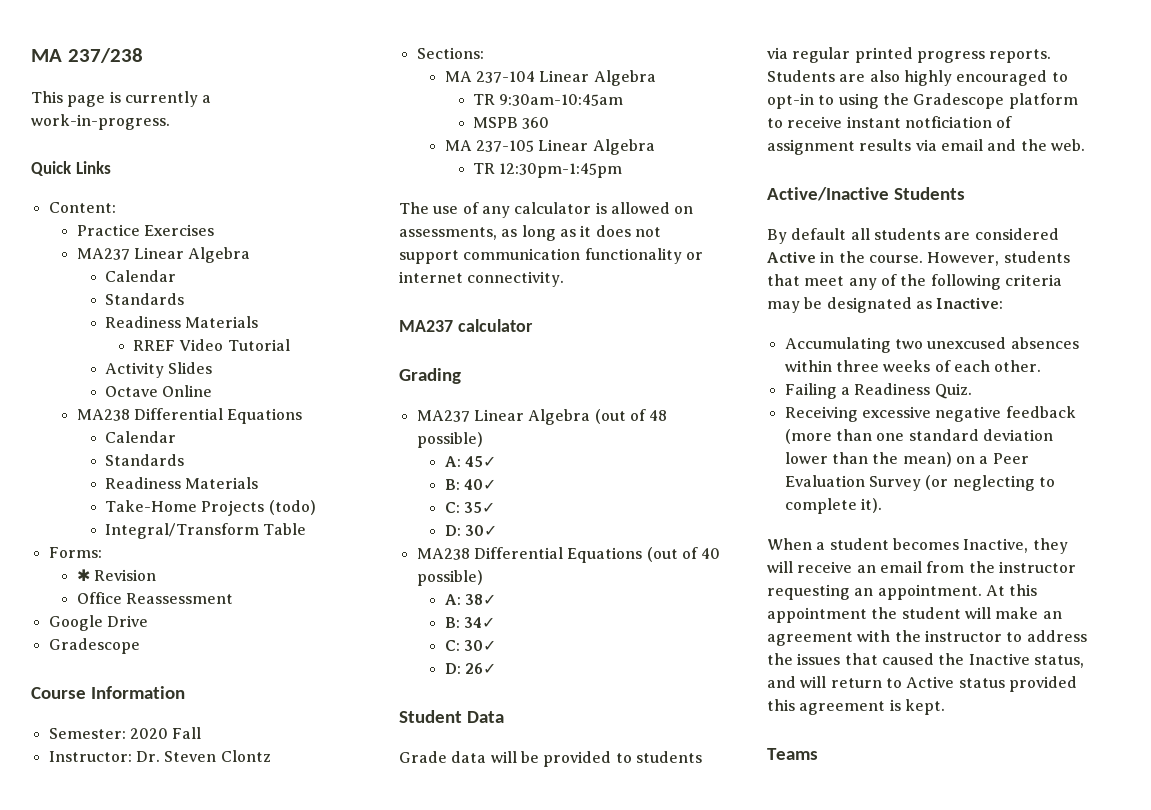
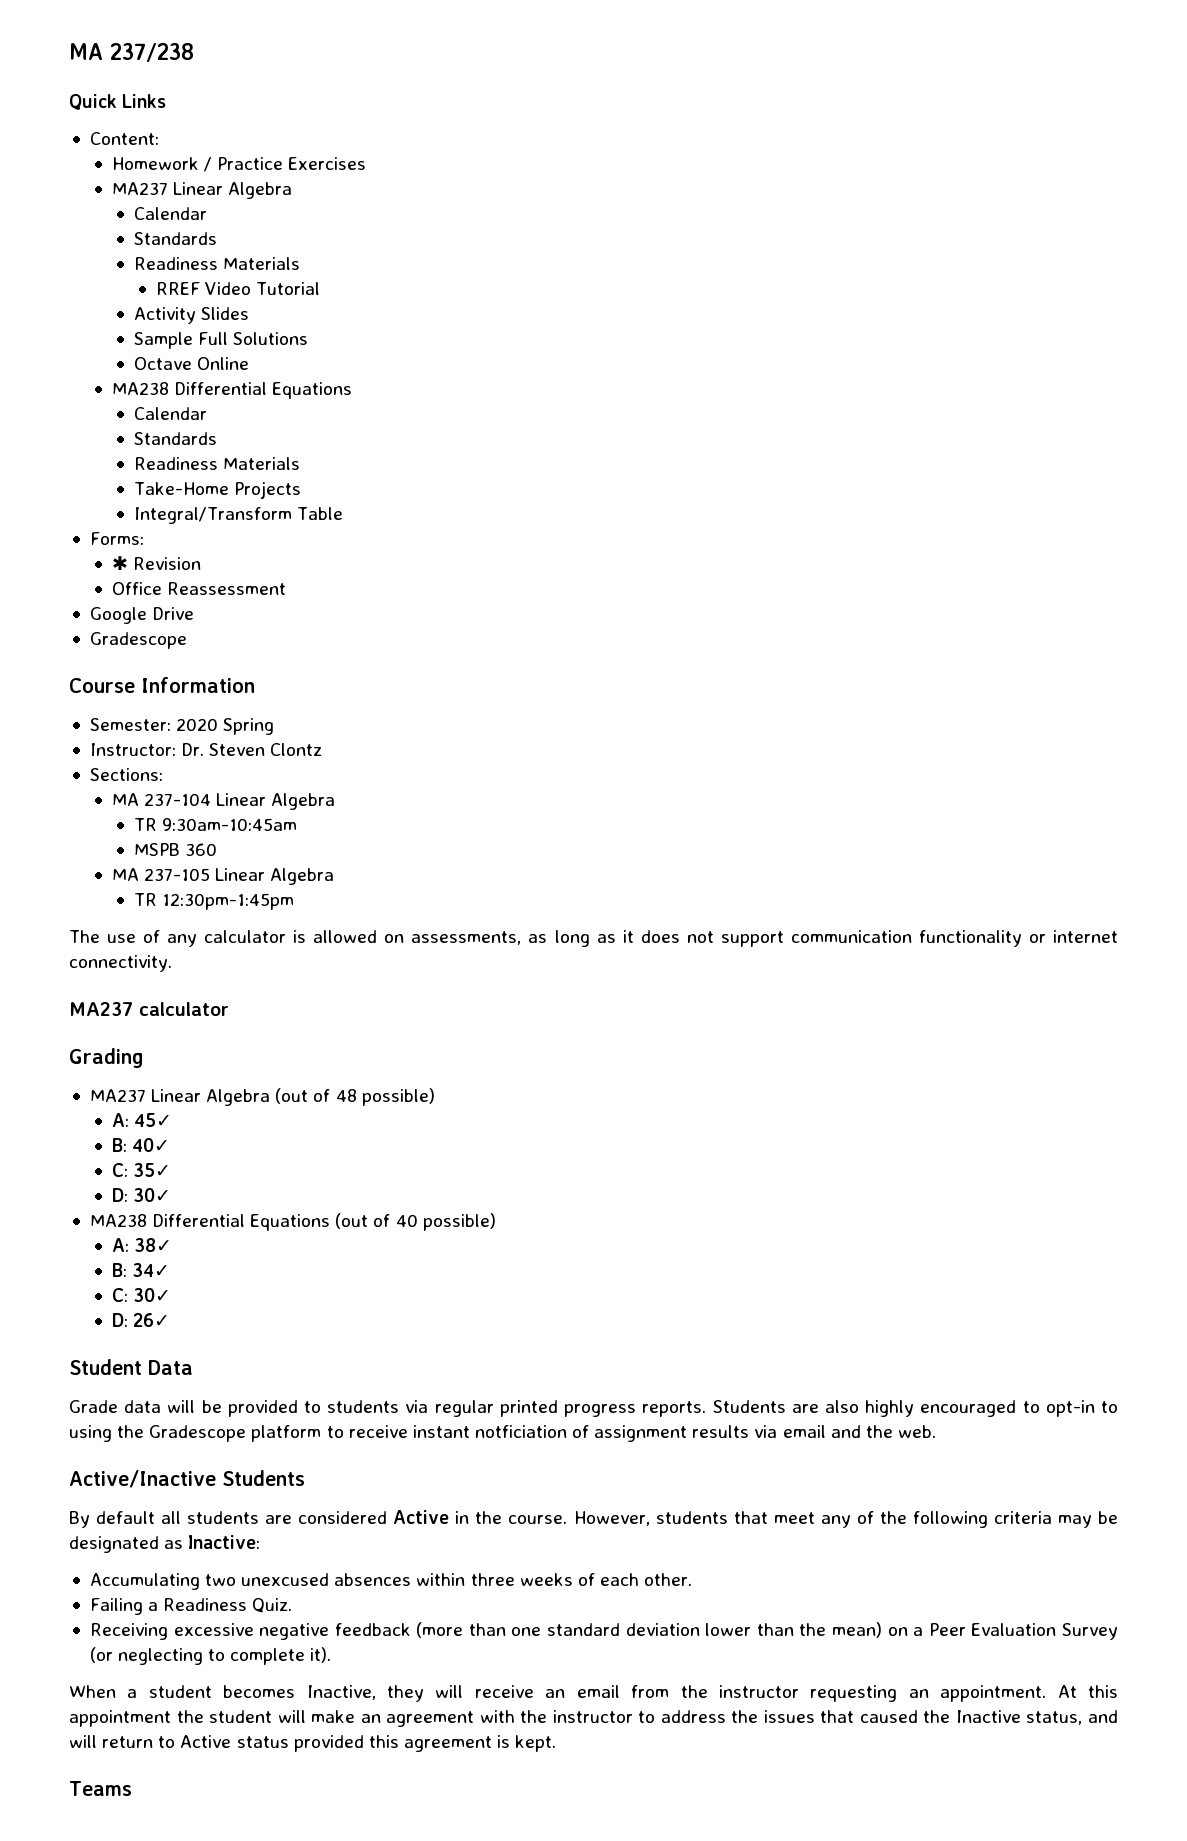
- This page is currently a work-in-progress.
- Practice Exercises
+ Homework / Practice Exercises
+ Sample Full Solutions
- Take-Home Projects (todo)
+ Take-Home Projects
- Semester: 2020 Fall
+ Semester: 2020 Spring

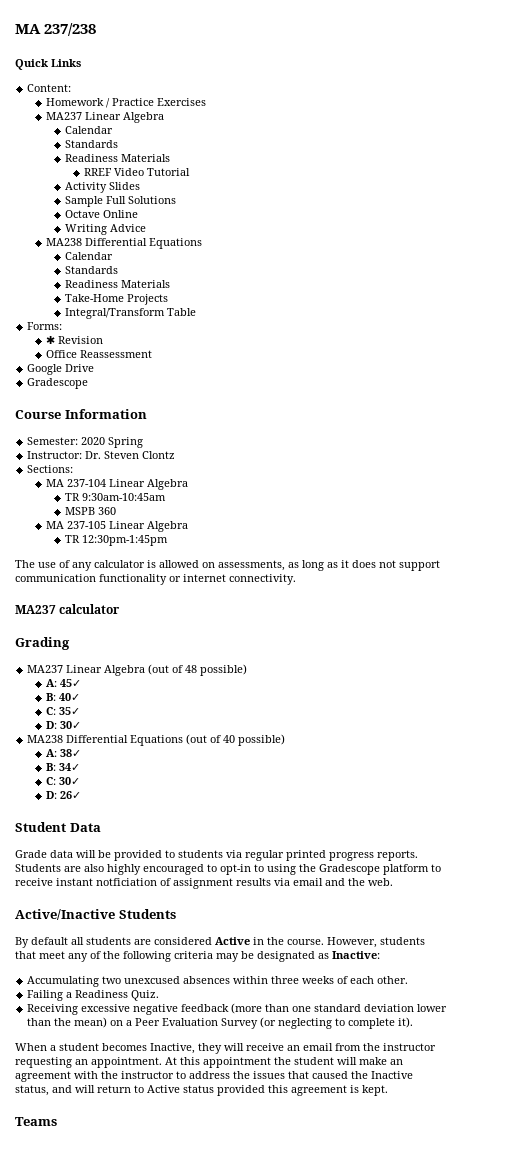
+ Writing Advice

